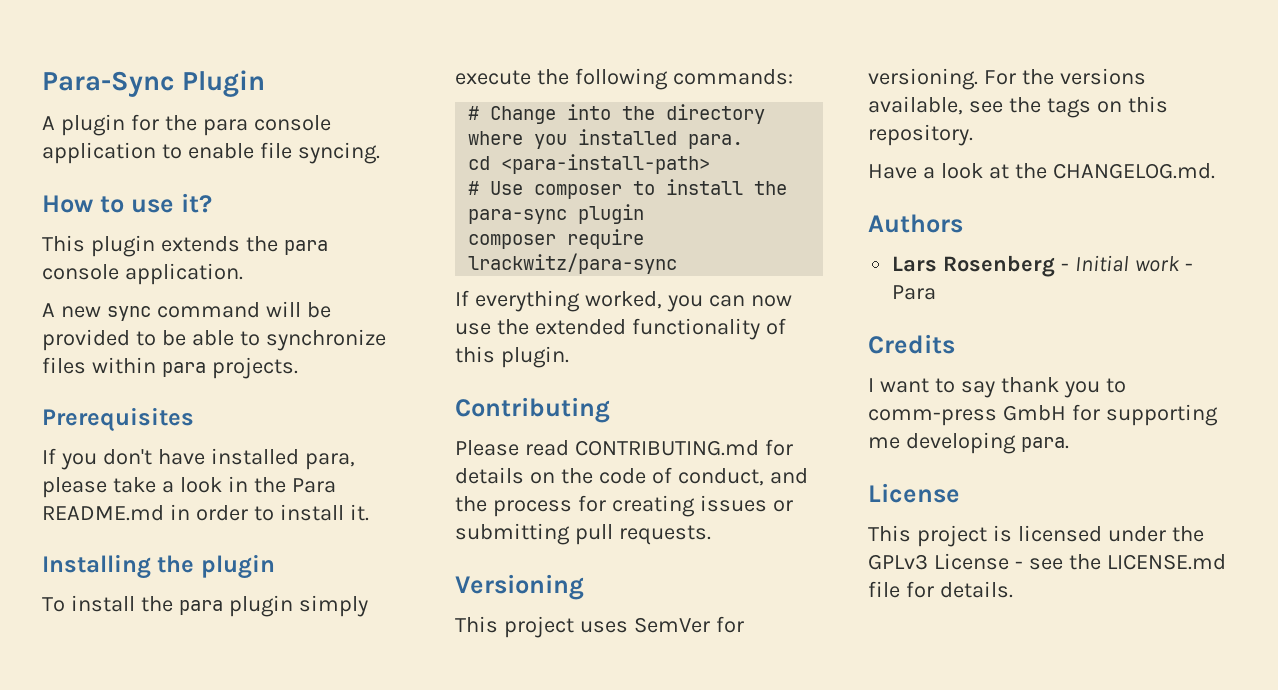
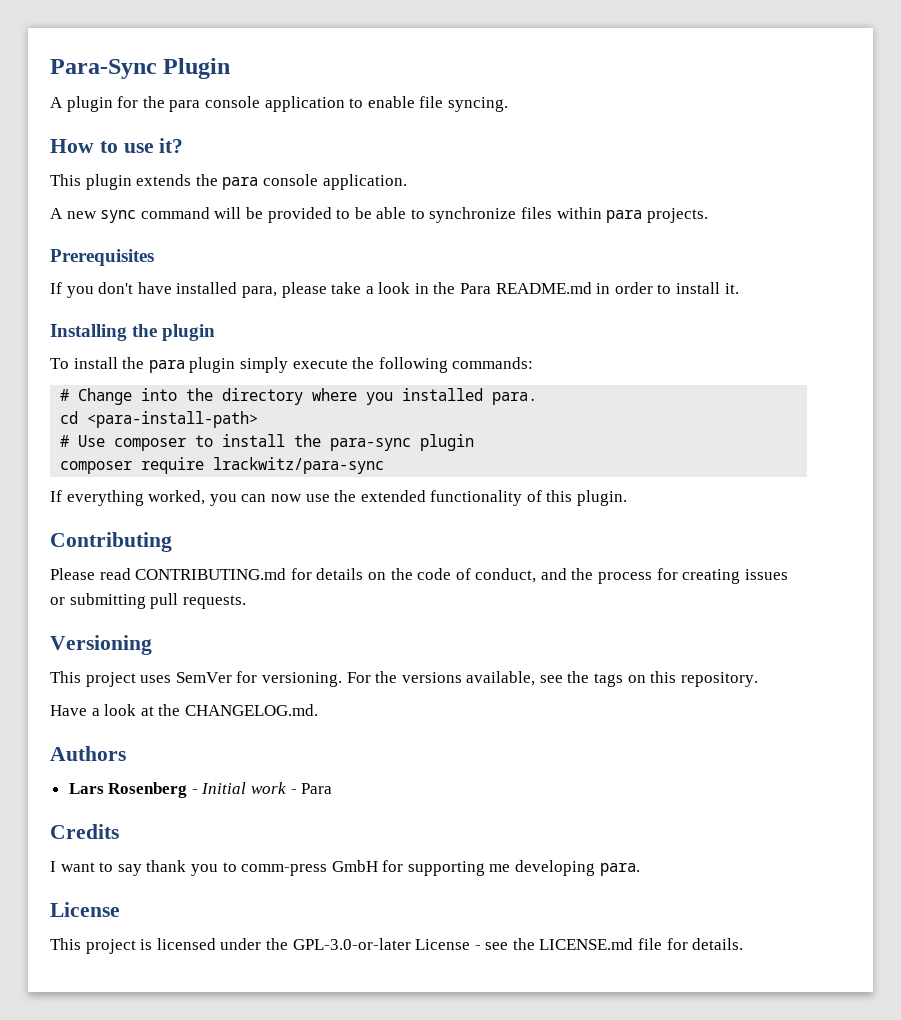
- This project is licensed under the GPLv3 License - see the LICENSE.md file for details.
+ This project is licensed under the GPL-3.0-or-later License - see the LICENSE.md file for details.

